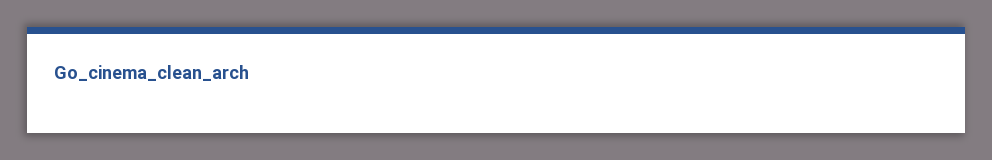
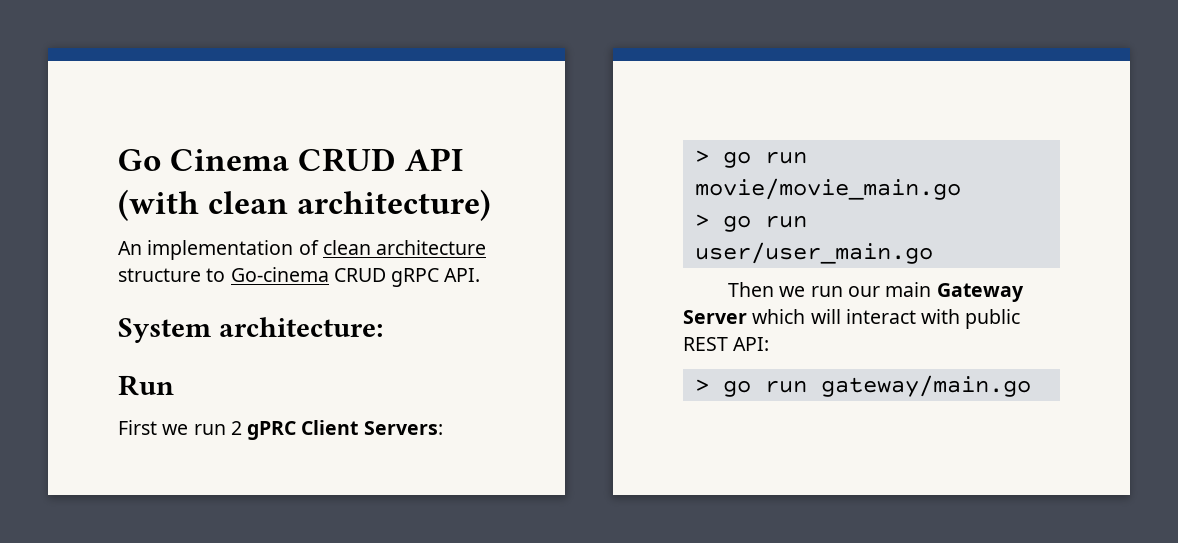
- Go_cinema_clean_arch
+ Go Cinema CRUD API (with clean architecture)
+ An implementation of clean architecture structure to Go-cinema CRUD gRPC API.
+ System architecture:
+ Run
+ First we run 2 gPRC Client Servers:
+ > go run movie/movie_main.go
+ > go run user/user_main.go
+ Then we run our main Gateway Server which will interact with public REST API:
+ > go run gateway/main.go

